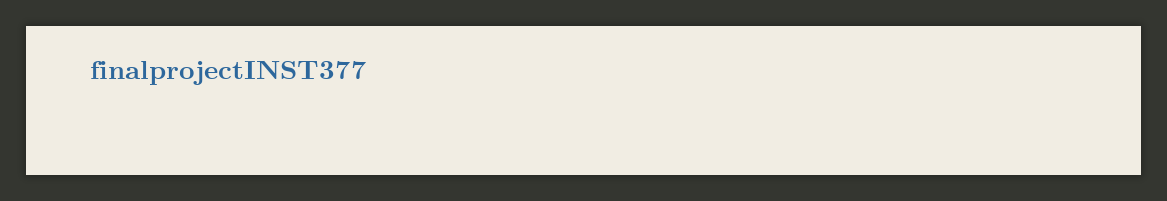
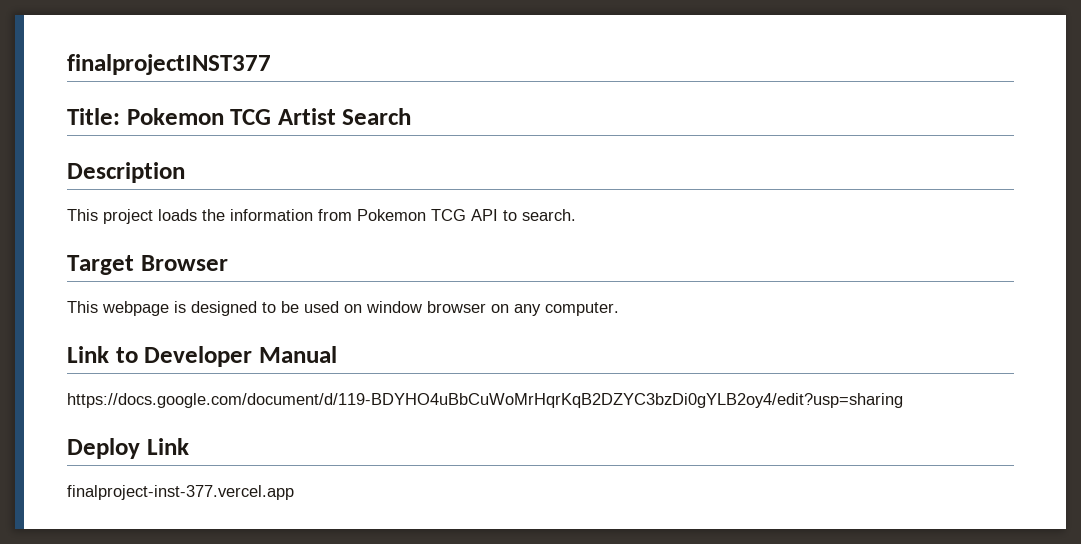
+ Title: Pokemon TCG Artist Search
+ Description
+ This project loads the information from Pokemon TCG API to search.
+ Target Browser
+ This webpage is designed to be used on window browser on any computer.
+ Link to Developer Manual
+ https://docs.google.com/document/d/119-BDYHO4uBbCuWoMrHqrKqB2DZYC3bzDi0gYLB2oy4/edit?usp=sharing
+ Deploy Link
+ finalproject-inst-377.vercel.app

